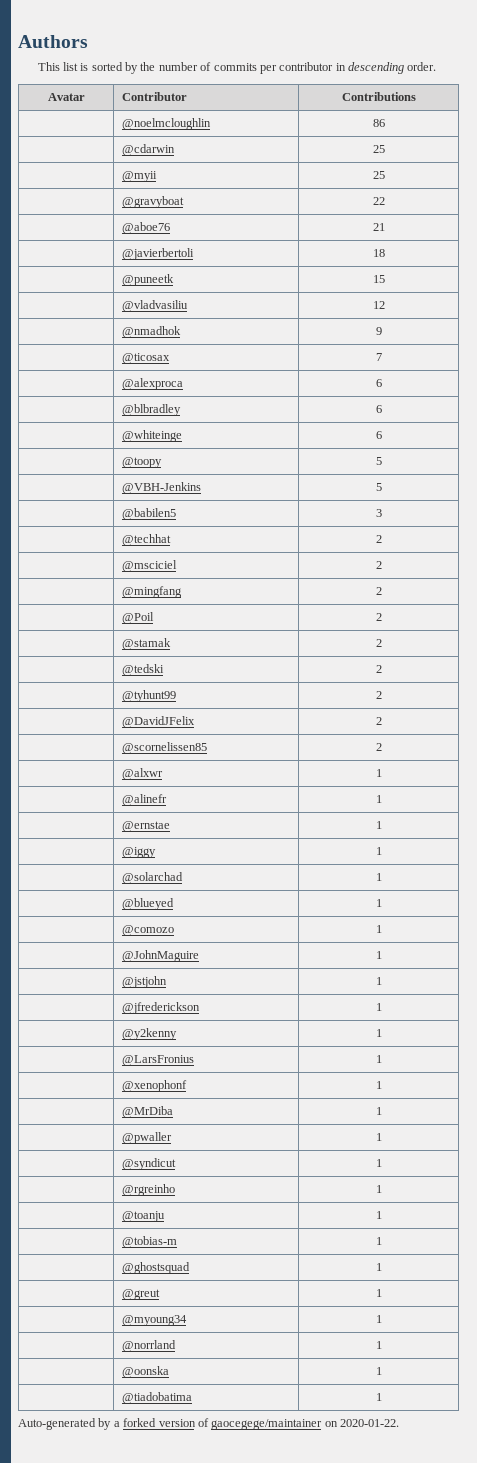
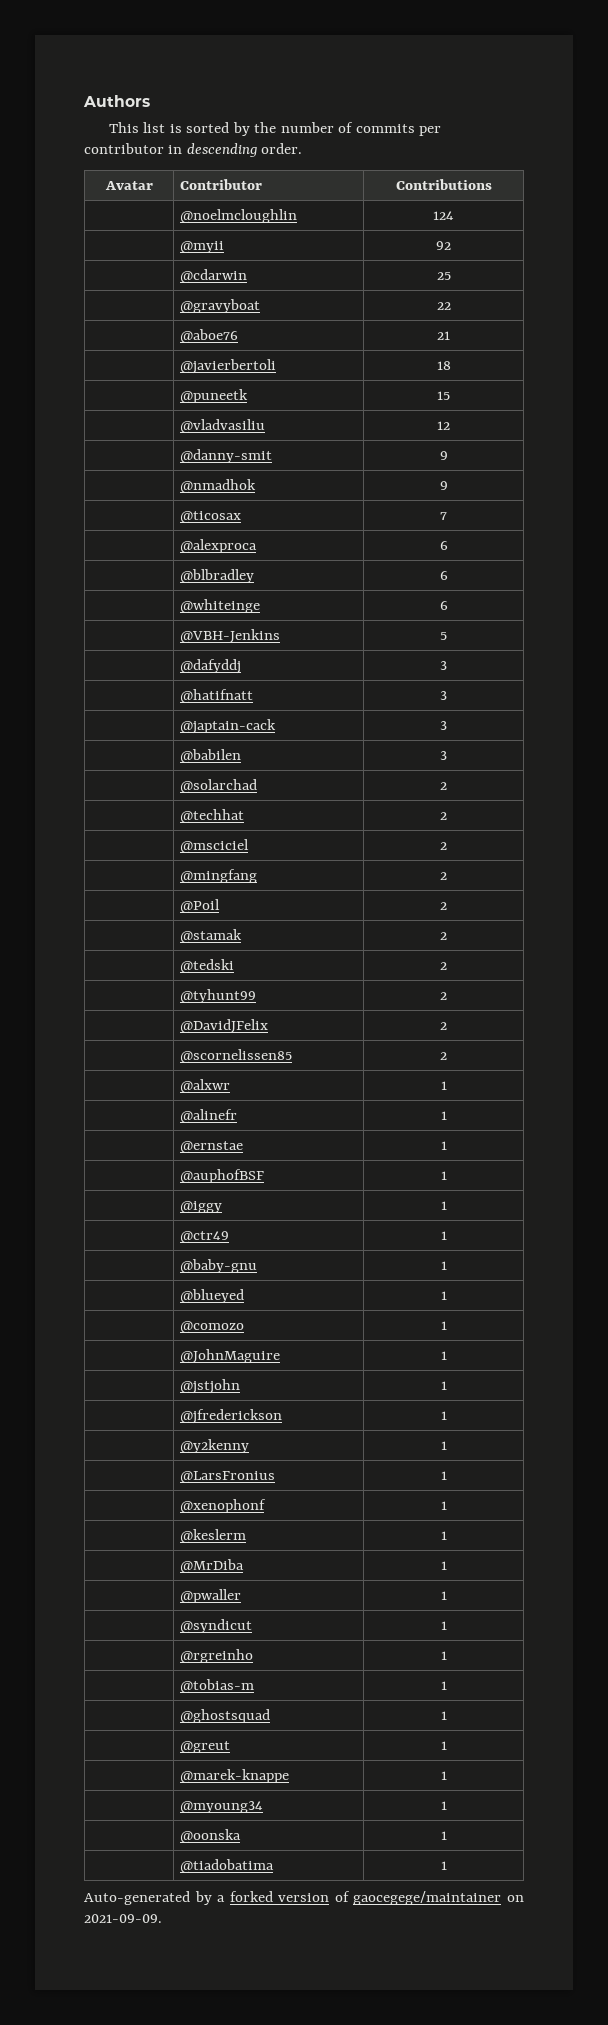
- | @noelmcloughlin | 86
+ | @noelmcloughlin | 124
+ | @myii | 92
- | @myii | 25
+ | @danny-smit | 9
- | @toopy | 5
- | @babilen5 | 3
+ | @dafyddj | 3
+ | @hatifnatt | 3
+ | @japtain-cack | 3
+ | @babilen | 3
+ | @solarchad | 2
+ | @auphofBSF | 1
- | @solarchad | 1
+ | @ctr49 | 1
+ | @baby-gnu | 1
+ | @keslerm | 1
- | @toanju | 1
+ | @marek-knappe | 1
  | @myoung34 | 1
- | @norrland | 1
- Auto-generated by a forked version of gaocegege/maintainer on 2020-01-22.
+ Auto-generated by a forked version of gaocegege/maintainer on 2021-09-09.

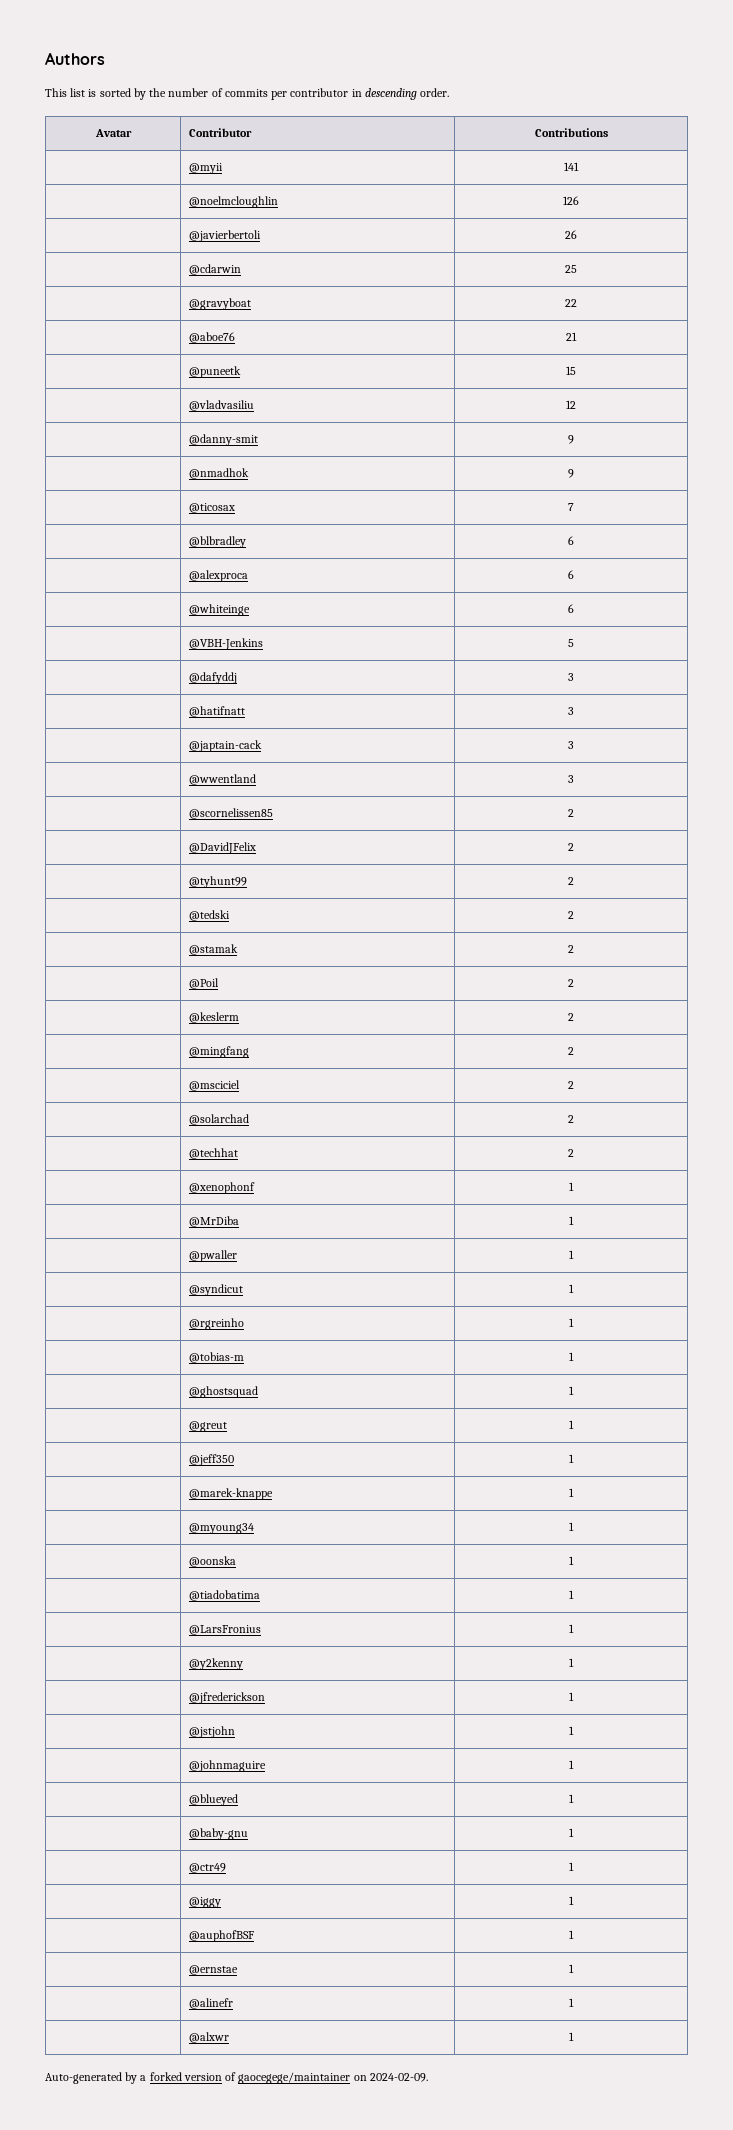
+ | @myii | 141
- | @noelmcloughlin | 124
- | @myii | 92
+ | @noelmcloughlin | 126
+ | @javierbertoli | 26
- | @javierbertoli | 18
+ | @blbradley | 6
  | @alexproca | 6
- | @blbradley | 6
- | @babilen | 3
+ | @wwentland | 3
+ | @scornelissen85 | 2
+ | @DavidJFelix | 2
+ | @tyhunt99 | 2
+ | @tedski | 2
+ | @stamak | 2
+ | @Poil | 2
+ | @keslerm | 2
+ | @mingfang | 2
+ | @msciciel | 2
  | @solarchad | 2
  | @techhat | 2
- | @msciciel | 2
- | @mingfang | 2
- | @Poil | 2
- | @stamak | 2
- | @tedski | 2
- | @tyhunt99 | 2
- | @DavidJFelix | 2
- | @scornelissen85 | 2
- | @alxwr | 1
- | @alinefr | 1
- | @ernstae | 1
- | @auphofBSF | 1
- | @iggy | 1
- | @ctr49 | 1
- | @baby-gnu | 1
- | @blueyed | 1
- | @comozo | 1
- | @JohnMaguire | 1
- | @jstjohn | 1
- | @jfrederickson | 1
- | @y2kenny | 1
- | @LarsFronius | 1
- | @keslerm | 1
+ | @jeff350 | 1
+ | @LarsFronius | 1
+ | @y2kenny | 1
+ | @jfrederickson | 1
+ | @jstjohn | 1
+ | @johnmaguire | 1
+ | @blueyed | 1
+ | @baby-gnu | 1
+ | @ctr49 | 1
+ | @iggy | 1
+ | @auphofBSF | 1
+ | @ernstae | 1
+ | @alinefr | 1
+ | @alxwr | 1
- Auto-generated by a forked version of gaocegege/maintainer on 2021-09-09.
+ Auto-generated by a forked version of gaocegege/maintainer on 2024-02-09.

